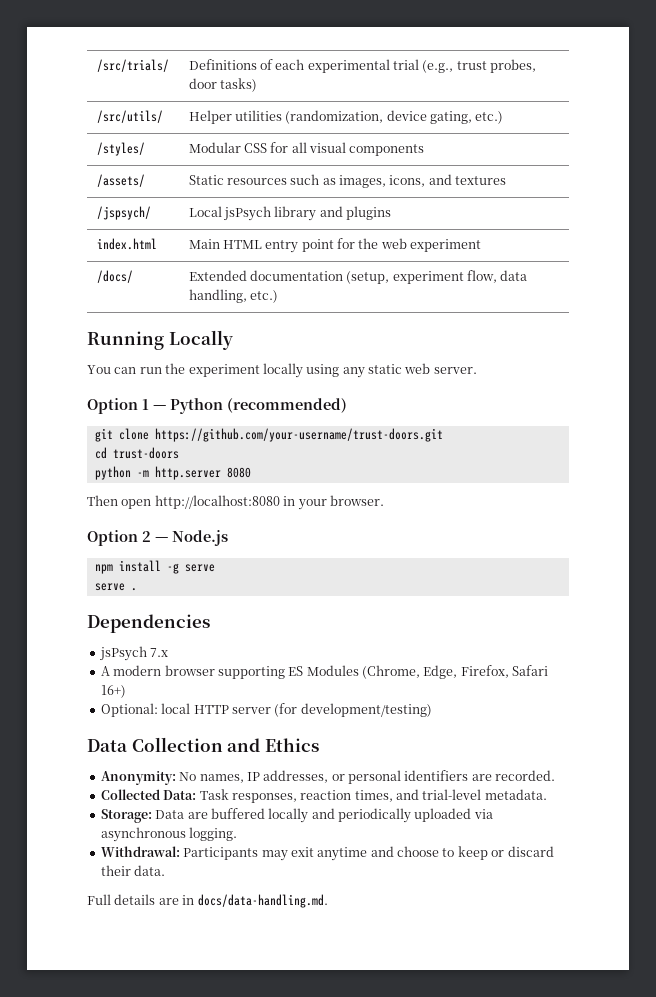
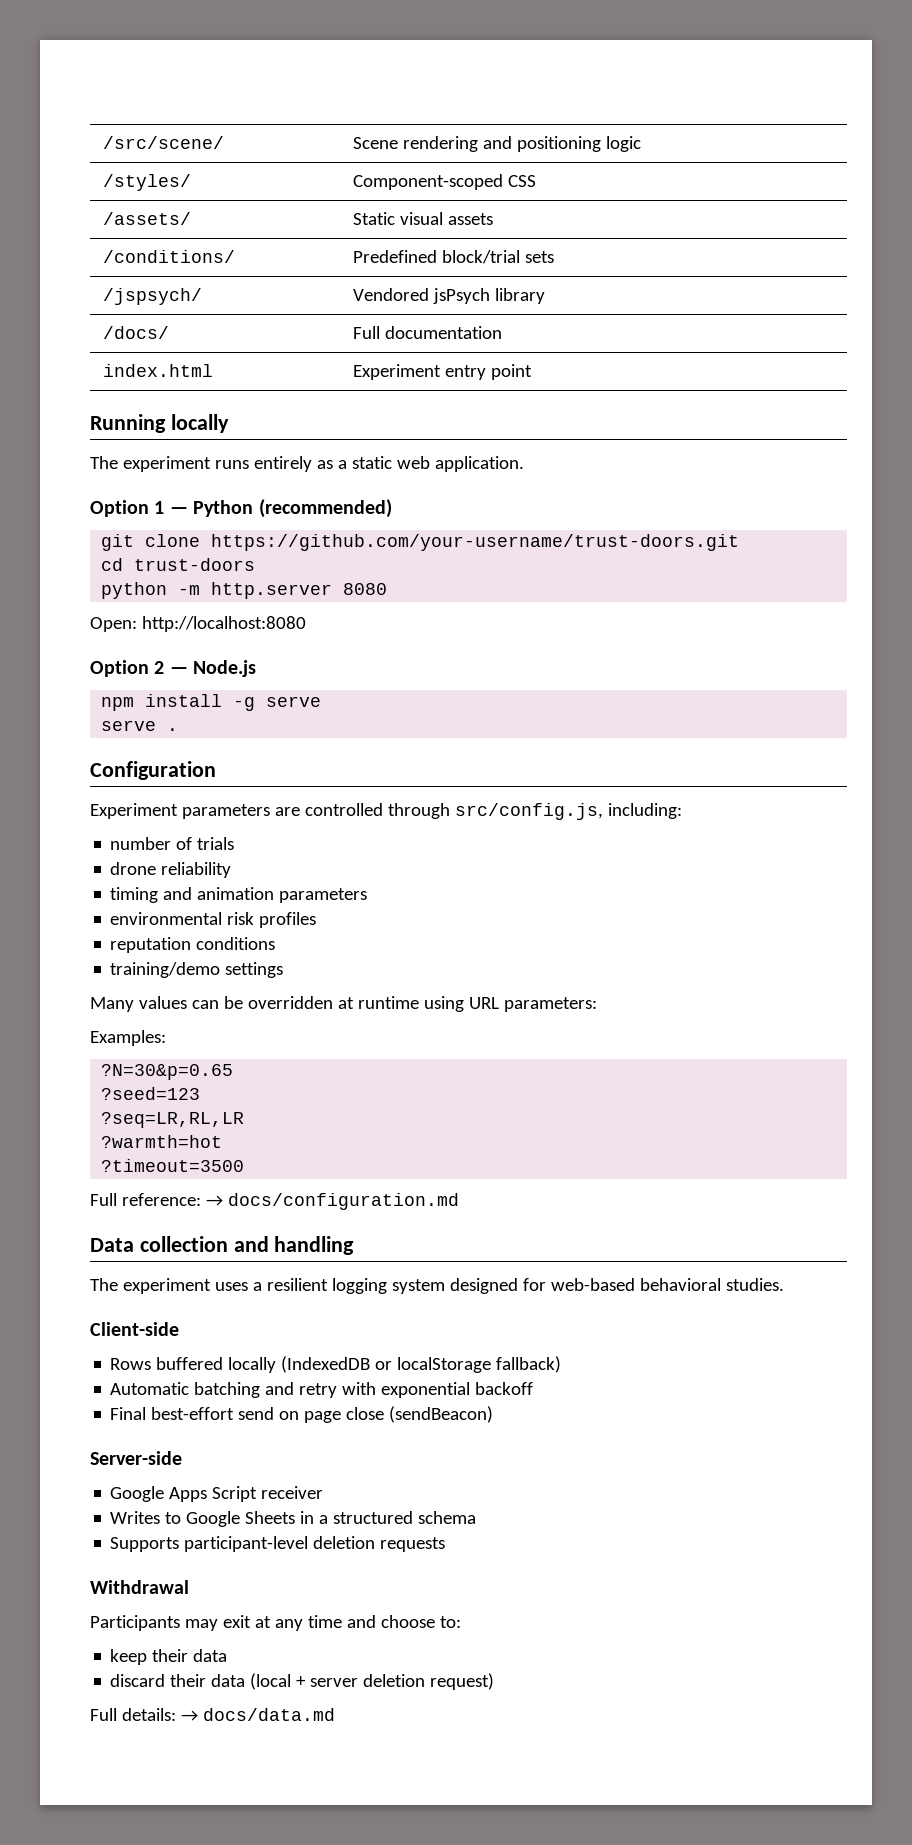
- /src/trials/ | Definitions of each experimental trial (e.g., trust probes, door tasks)
- /src/utils/ | Helper utilities (randomization, device gating, etc.)
+ /src/scene/ | Scene rendering and positioning logic
- /styles/ | Modular CSS for all visual components
- /assets/ | Static resources such as images, icons, and textures
+ /styles/ | Component-scoped CSS
+ /assets/ | Static visual assets
+ /conditions/ | Predefined block/trial sets
- /jspsych/ | Local jsPsych library and plugins
+ /jspsych/ | Vendored jsPsych library
+ /docs/ | Full documentation
- index.html | Main HTML entry point for the web experiment
- /docs/ | Extended documentation (setup, experiment flow, data handling, etc.)
- Running Locally
- You can run the experiment locally using any static web server.
+ index.html | Experiment entry point
+ Running locally
+ The experiment runs entirely as a static web application.
- Then open http://localhost:8080 in your browser.
+ Open: http://localhost:8080
- Dependencies
- jsPsych 7.x
- A modern browser supporting ES Modules (Chrome, Edge, Firefox, Safari 16+)
- Optional: local HTTP server (for development/testing)
- Data Collection and Ethics
- Anonymity: No names, IP addresses, or personal identifiers are recorded.
- Collected Data: Task responses, reaction times, and trial-level metadata.
- Storage: Data are buffered locally and periodically uploaded via asynchronous logging.
- Withdrawal: Participants may exit anytime and choose to keep or discard their data.
- Full details are in docs/data-handling.md.
+ Configuration
+ Experiment parameters are controlled through src/config.js, including:
+ number of trials
+ drone reliability
+ timing and animation parameters
+ environmental risk profiles
+ reputation conditions
+ training/demo settings
+ Many values can be overridden at runtime using URL parameters:
+ Examples:
+ ?N=30&p=0.65
+ ?seed=123
+ ?seq=LR,RL,LR
+ ?warmth=hot
+ ?timeout=3500
+ Full reference: → docs/configuration.md
+ Data collection and handling
+ The experiment uses a resilient logging system designed for web-based behavioral studies.
+ Client-side
+ Rows buffered locally (IndexedDB or localStorage fallback)
+ Automatic batching and retry with exponential backoff
+ Final best-effort send on page close (sendBeacon)
+ Server-side
+ Google Apps Script receiver
+ Writes to Google Sheets in a structured schema
+ Supports participant-level deletion requests
+ Withdrawal
+ Participants may exit at any time and choose to:
+ keep their data
+ discard their data (local + server deletion request)
+ Full details: → docs/data.md

